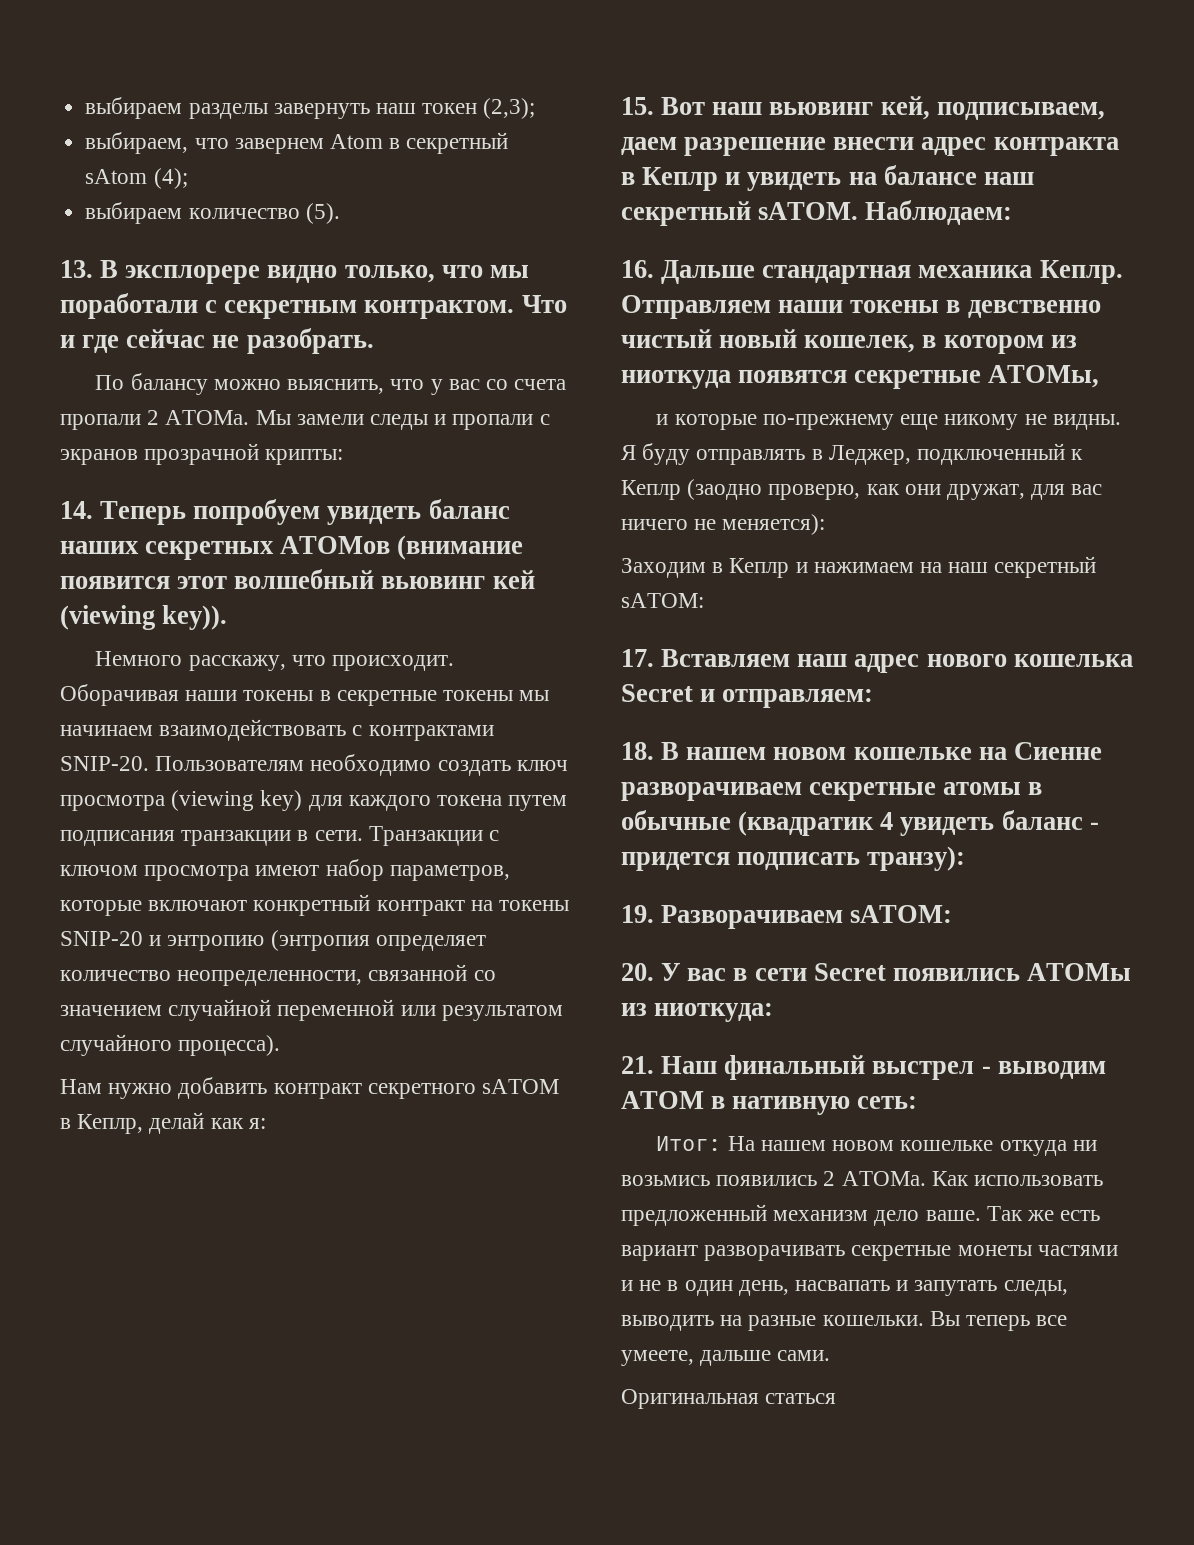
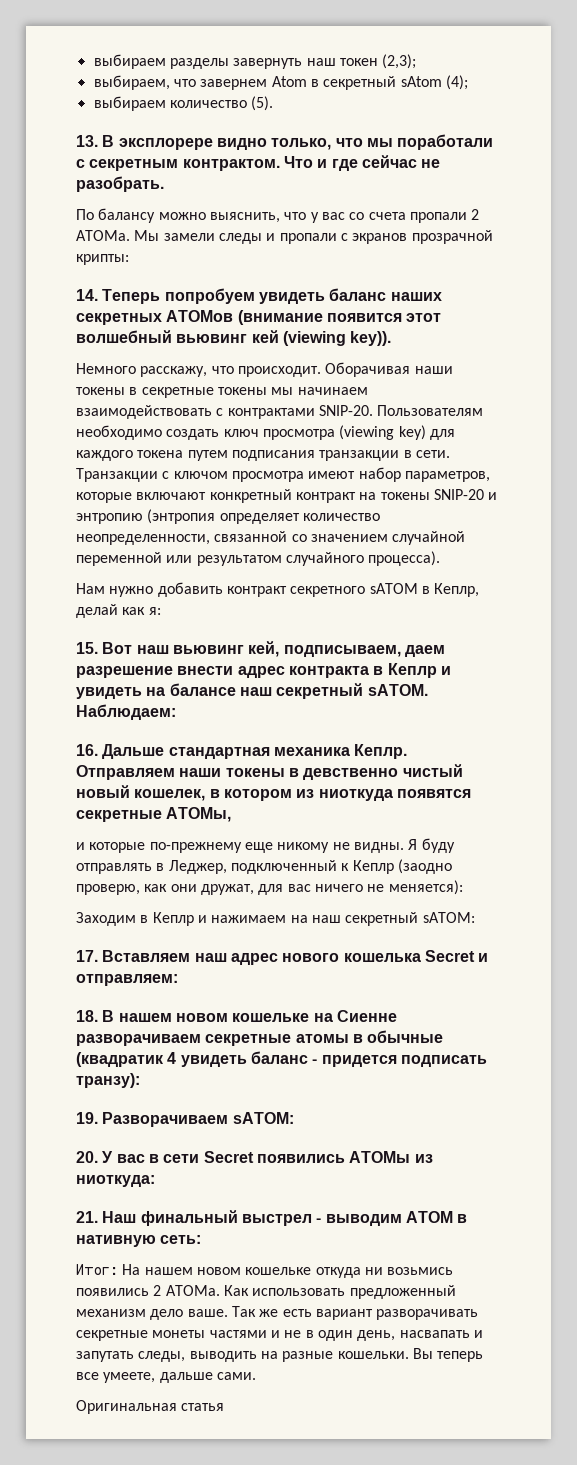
- Оригинальная статься
+ Оригинальная статья

